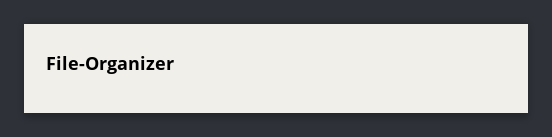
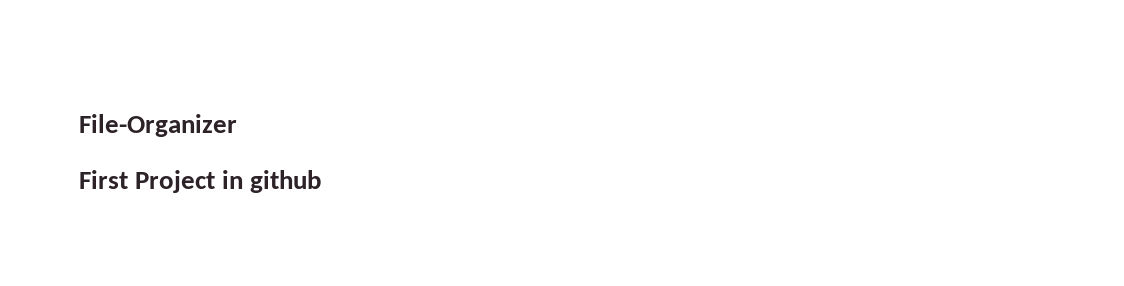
+ First Project in github

